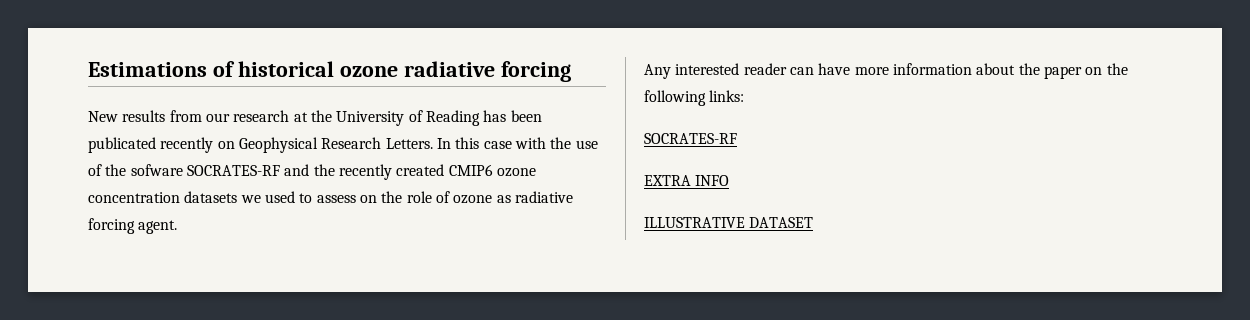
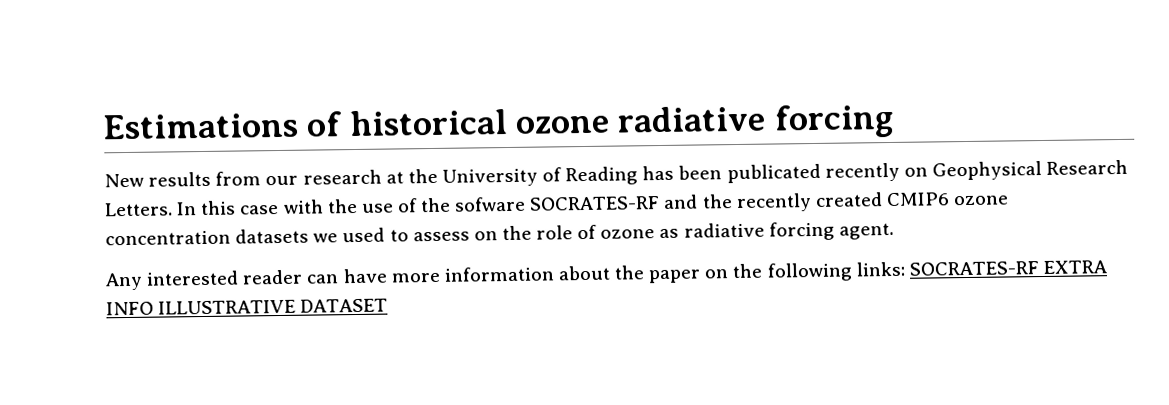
- Any interested reader can have more information about the paper on the following links:
- SOCRATES-RF
- EXTRA INFO
- ILLUSTRATIVE DATASET
+ Any interested reader can have more information about the paper on the following links: SOCRATES-RF EXTRA INFO ILLUSTRATIVE DATASET

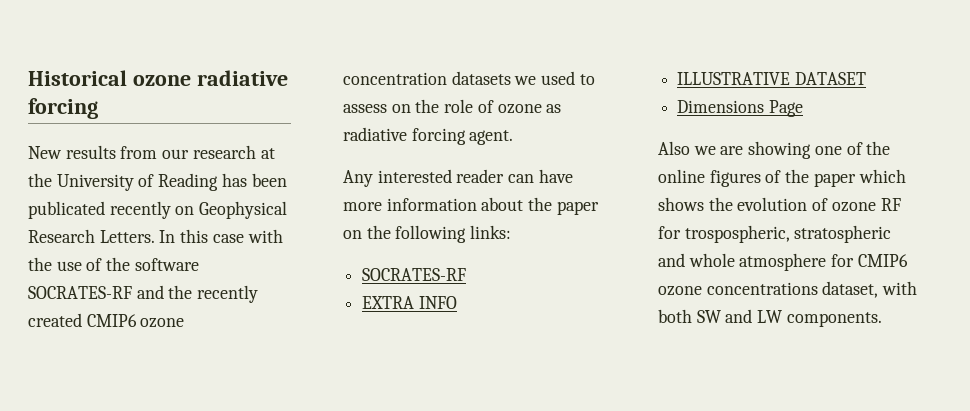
- Estimations of historical ozone radiative forcing
+ Historical ozone radiative forcing
- In this case with the use of the sofware SOCRATES-RF and the recently created CMIP6 ozone concentration datasets we used to assess on the role of ozone as radiative forcing agent.
+ In this case with the use of the software SOCRATES-RF and the recently created CMIP6 ozone concentration datasets we used to assess on the role of ozone as radiative forcing agent.
- Any interested reader can have more information about the paper on the following links: SOCRATES-RF EXTRA INFO ILLUSTRATIVE DATASET
+ Any interested reader can have more information about the paper on the following links:
+ SOCRATES-RF
+ EXTRA INFO
+ ILLUSTRATIVE DATASET
+ Dimensions Page
+ Also we are showing one of the online figures of the paper which shows the evolution of ozone RF for trospospheric, stratospheric and whole atmosphere for CMIP6 ozone concentrations dataset, with both SW and LW components.

